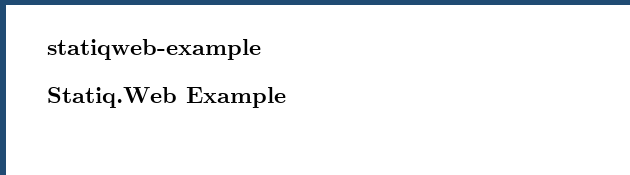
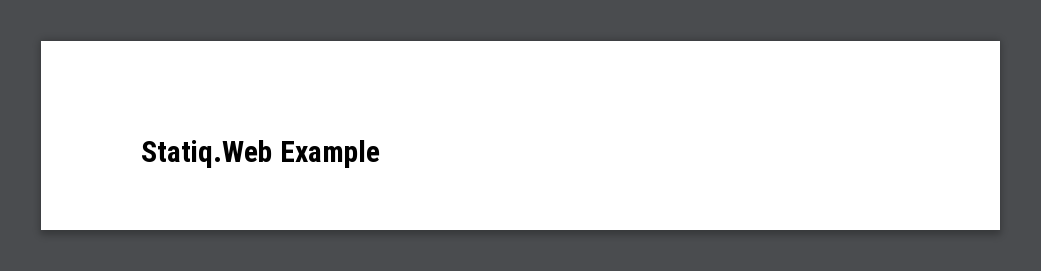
- statiqweb-example

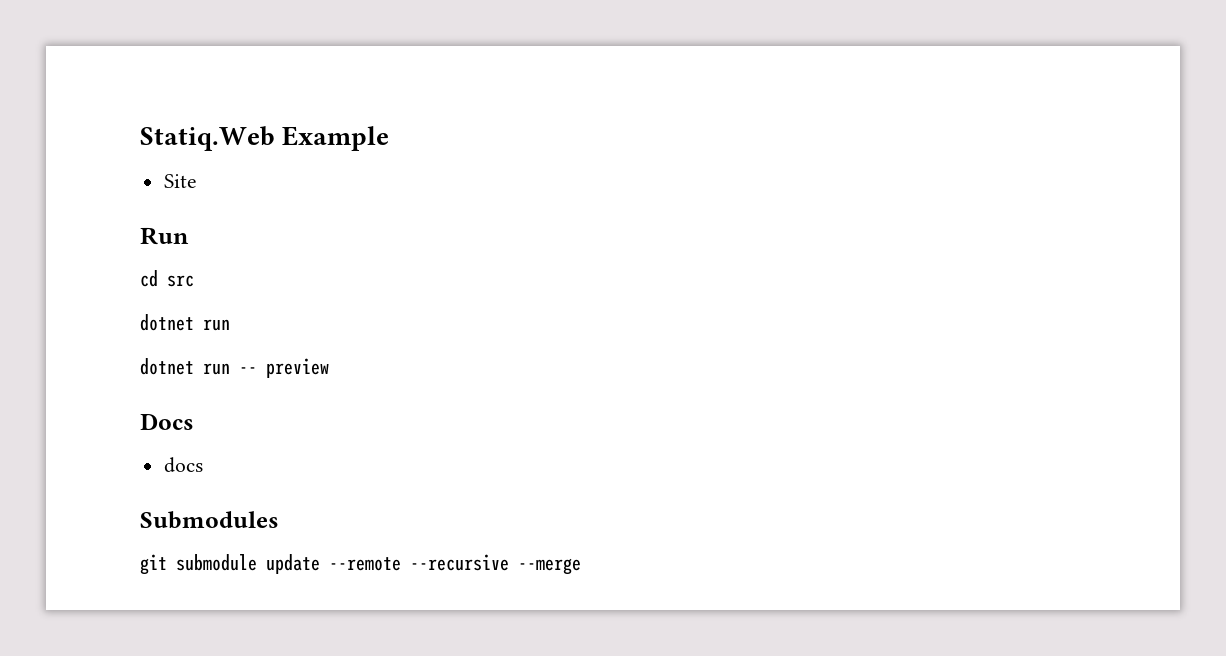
+ Site
+ Run
+ cd src
+ dotnet run
+ dotnet run -- preview
+ Docs
+ docs
+ Submodules
+ git submodule update --remote --recursive --merge

